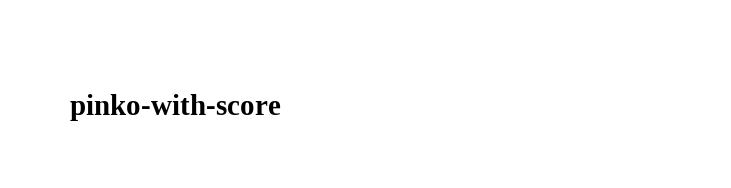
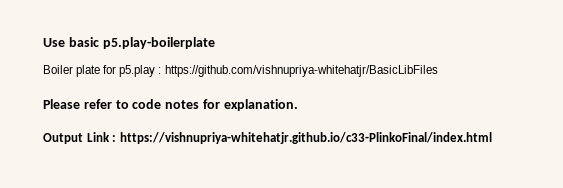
- pinko-with-score
+ Use basic p5.play-boilerplate
+ Boiler plate for p5.play : https://github.com/vishnupriya-whitehatjr/BasicLibFiles
+ Please refer to code notes for explanation.
+ Output Link : https://vishnupriya-whitehatjr.github.io/c33-PlinkoFinal/index.html

